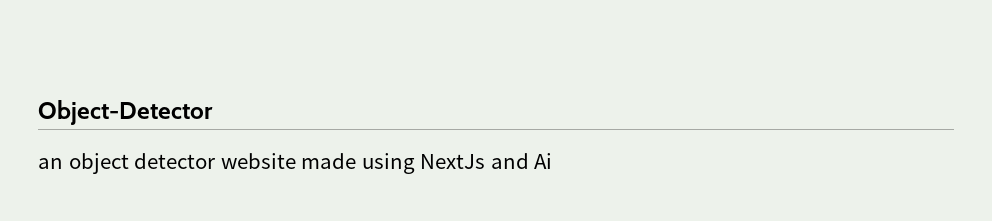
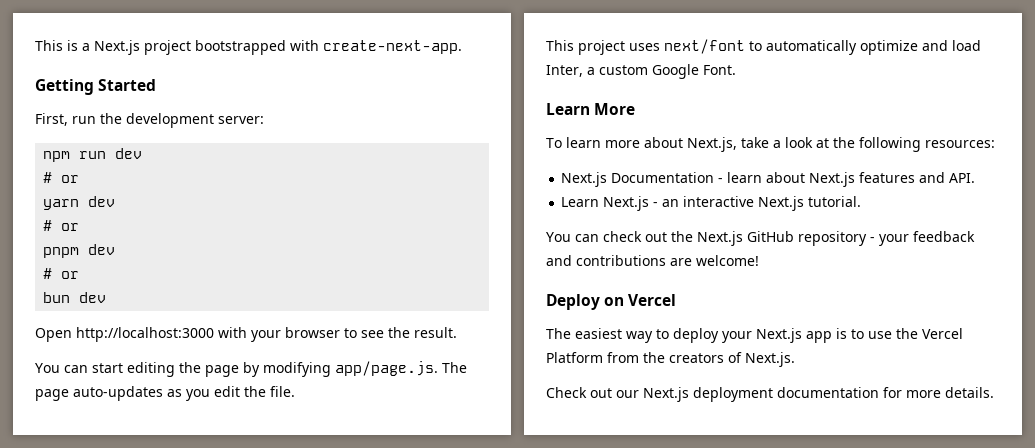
- Object-Detector
- an object detector website made using NextJs and Ai
+ This is a Next.js project bootstrapped with create-next-app.
+ Getting Started
+ First, run the development server:
+ npm run dev
+ # or
+ yarn dev
+ # or
+ pnpm dev
+ # or
+ bun dev
+ Open http://localhost:3000 with your browser to see the result.
+ You can start editing the page by modifying app/page.js. The page auto-updates as you edit the file.
+ This project uses next/font to automatically optimize and load Inter, a custom Google Font.
+ Learn More
+ To learn more about Next.js, take a look at the following resources:
+ Next.js Documentation - learn about Next.js features and API.
+ Learn Next.js - an interactive Next.js tutorial.
+ You can check out the Next.js GitHub repository - your feedback and contributions are welcome!
+ Deploy on Vercel
+ The easiest way to deploy your Next.js app is to use the Vercel Platform from the creators of Next.js.
+ Check out our Next.js deployment documentation for more details.

